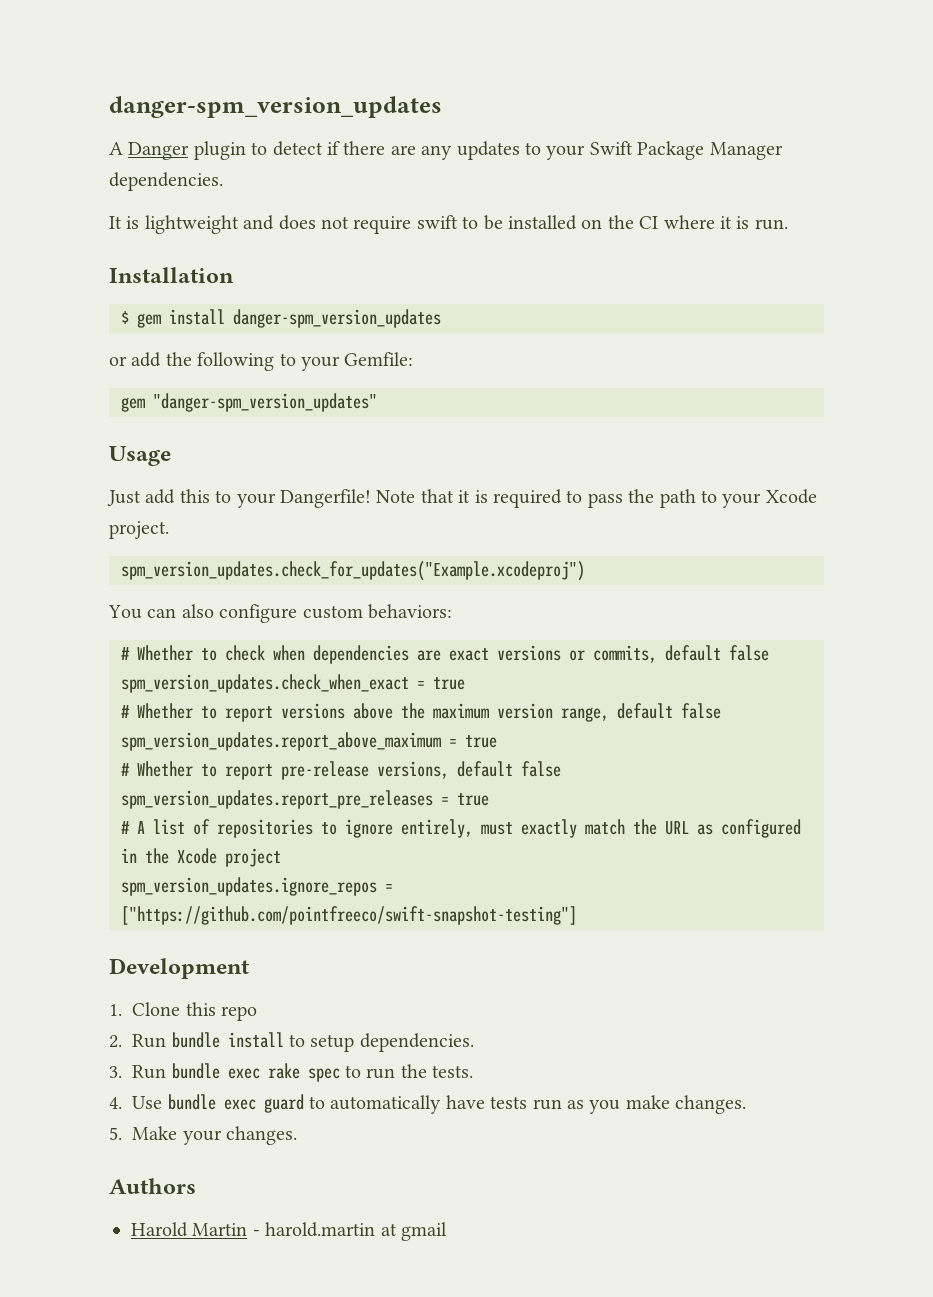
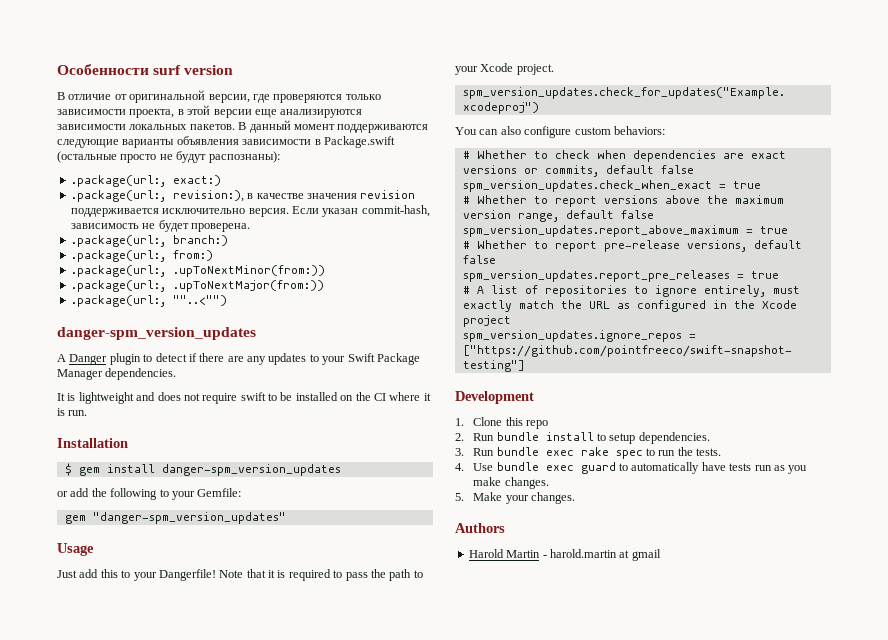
+ Особенности surf version
+ В отличие от оригинальной версии, где проверяются только зависимости проекта, в этой версии еще анализируются зависимости локальных пакетов. В данный момент поддерживаются следующие варианты объявления зависимости в Package.swift (остальные просто не будут распознаны):
+ .package(url:, exact:)
+ .package(url:, revision:), в качестве значения revision поддерживается исключительно версия. Если указан commit-hash, зависимость не будет проверена.
+ .package(url:, branch:)
+ .package(url:, from:)
+ .package(url:, .upToNextMinor(from:))
+ .package(url:, .upToNextMajor(from:))
+ .package(url:, ""..<"")

